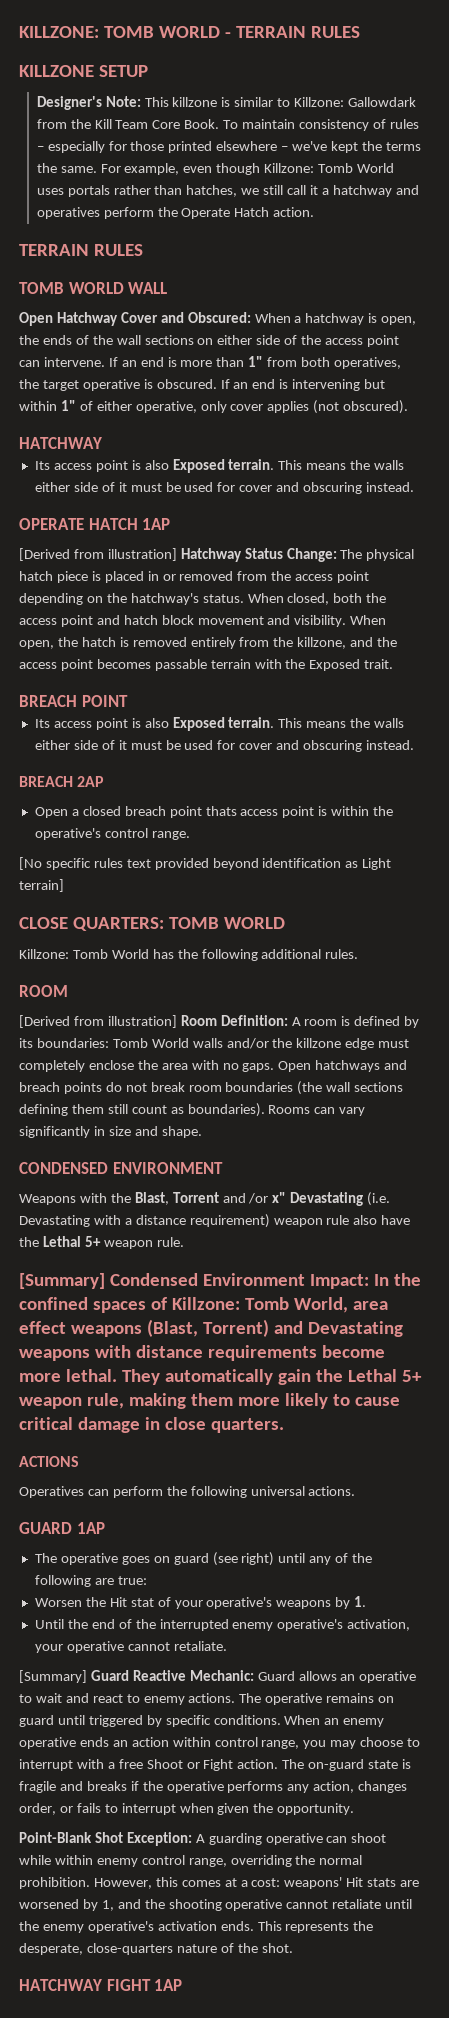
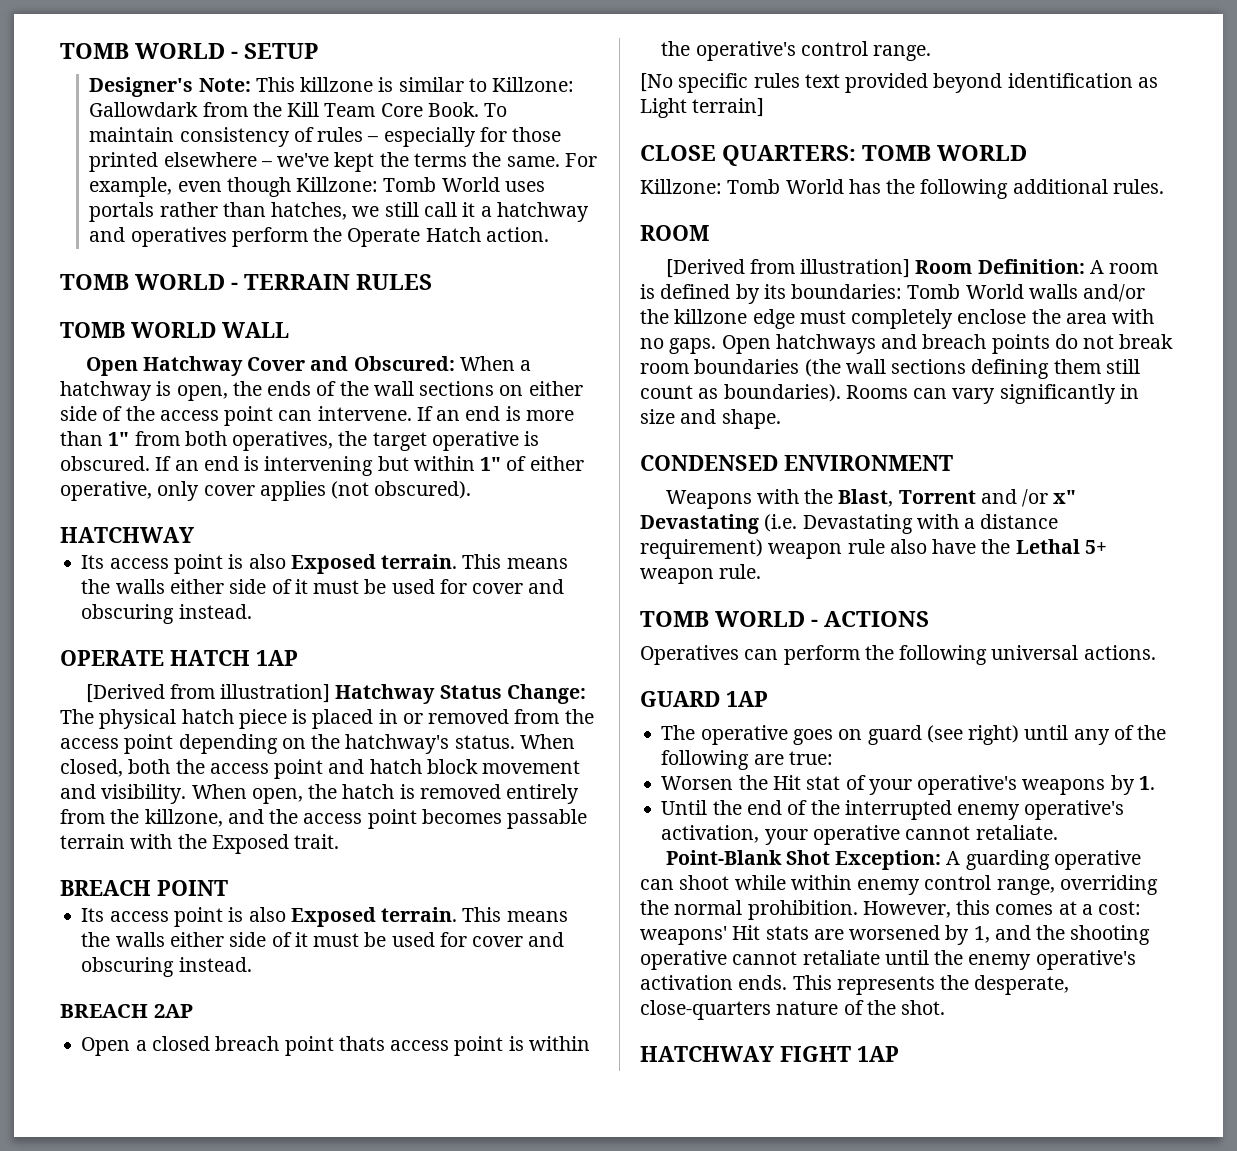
- KILLZONE: TOMB WORLD - TERRAIN RULES
- KILLZONE SETUP
+ TOMB WORLD - SETUP
  For example, even though Killzone: Tomb World uses portals rather than hatches, we still call it a hatchway and operatives perform the Operate Hatch action.
- TERRAIN RULES
+ TOMB WORLD - TERRAIN RULES
- [Summary] Condensed Environment Impact: In the confined spaces of Killzone: Tomb World, area effect weapons (Blast, Torrent) and Devastating weapons with distance requirements become more lethal. They automatically gain the Lethal 5+ weapon rule, making them more likely to cause critical damage in close quarters.
- ACTIONS
+ TOMB WORLD - ACTIONS
- [Summary] Guard Reactive Mechanic: Guard allows an operative to wait and react to enemy actions. The operative remains on guard until triggered by specific conditions. When an enemy operative ends an action within control range, you may choose to interrupt with a free Shoot or Fight action. The on-guard state is fragile and breaks if the operative performs any action, changes order, or fails to interrupt when given the opportunity.

